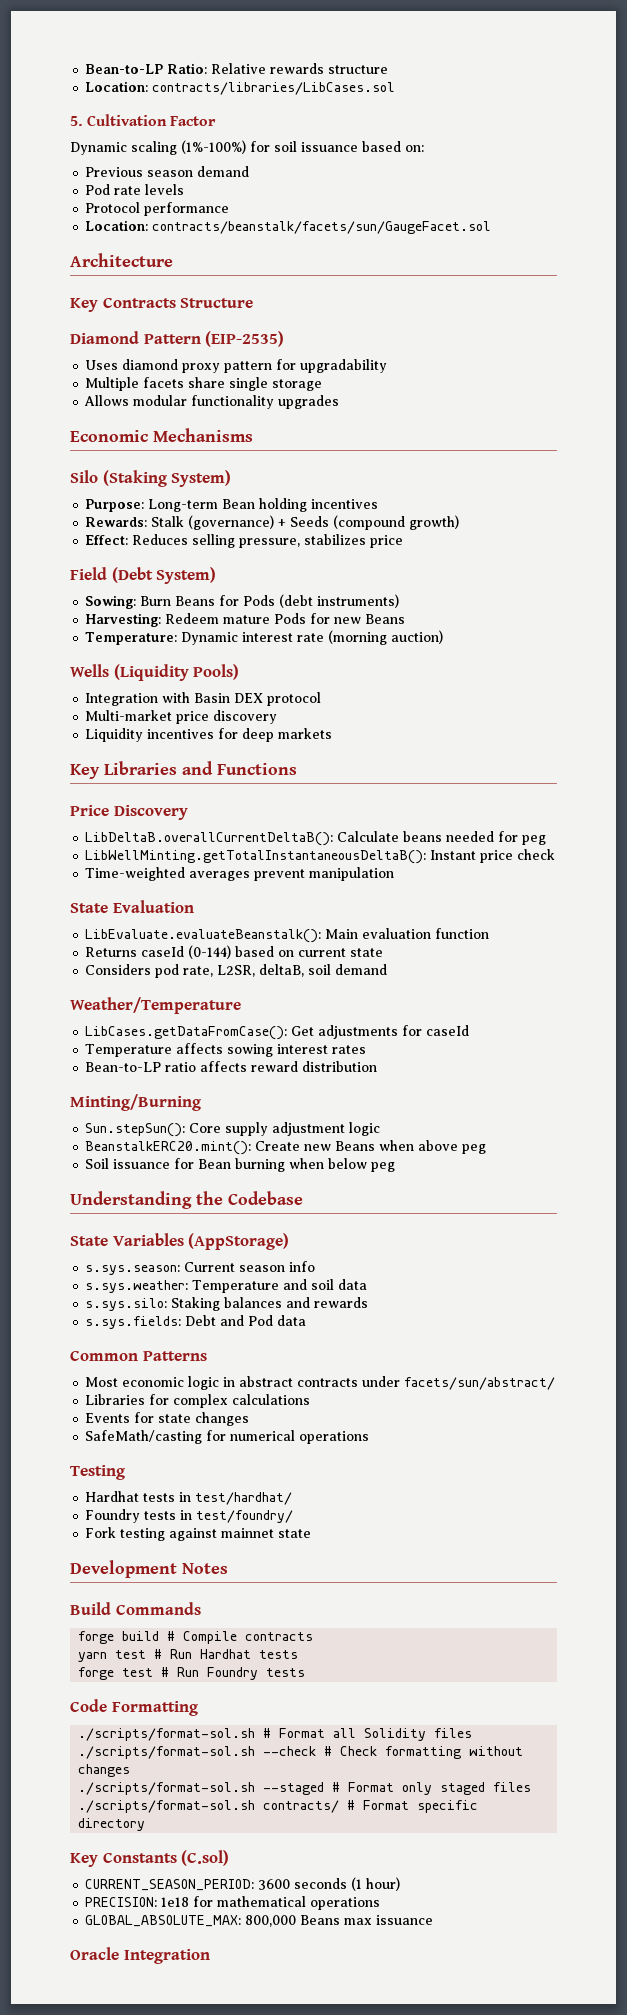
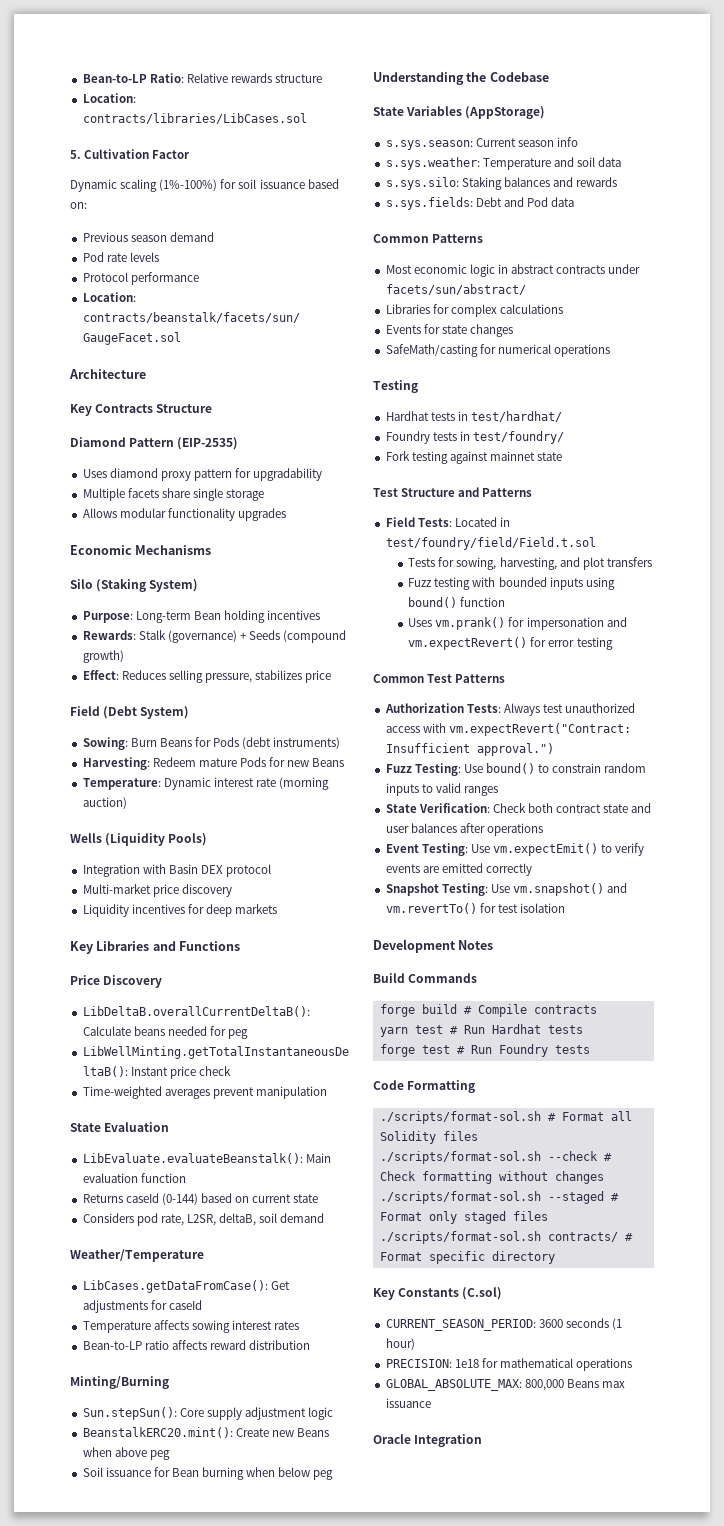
+ Test Structure and Patterns
+ Field Tests: Located in test/foundry/field/Field.t.sol
+ Tests for sowing, harvesting, and plot transfers
+ Fuzz testing with bounded inputs using bound() function
+ Uses vm.prank() for impersonation and vm.expectRevert() for error testing
+ Common Test Patterns
+ Authorization Tests: Always test unauthorized access with vm.expectRevert("Contract: Insufficient approval.")
+ Fuzz Testing: Use bound() to constrain random inputs to valid ranges
+ State Verification: Check both contract state and user balances after operations
+ Event Testing: Use vm.expectEmit() to verify events are emitted correctly
+ Snapshot Testing: Use vm.snapshot() and vm.revertTo() for test isolation

